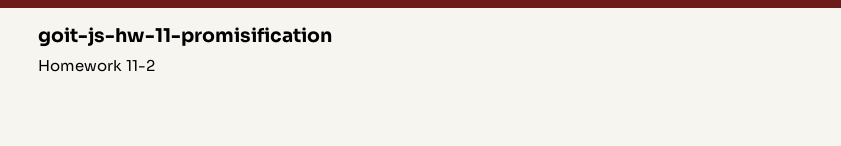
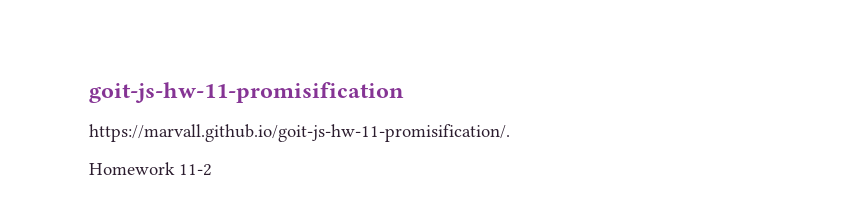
+ https://marvall.github.io/goit-js-hw-11-promisification/.

